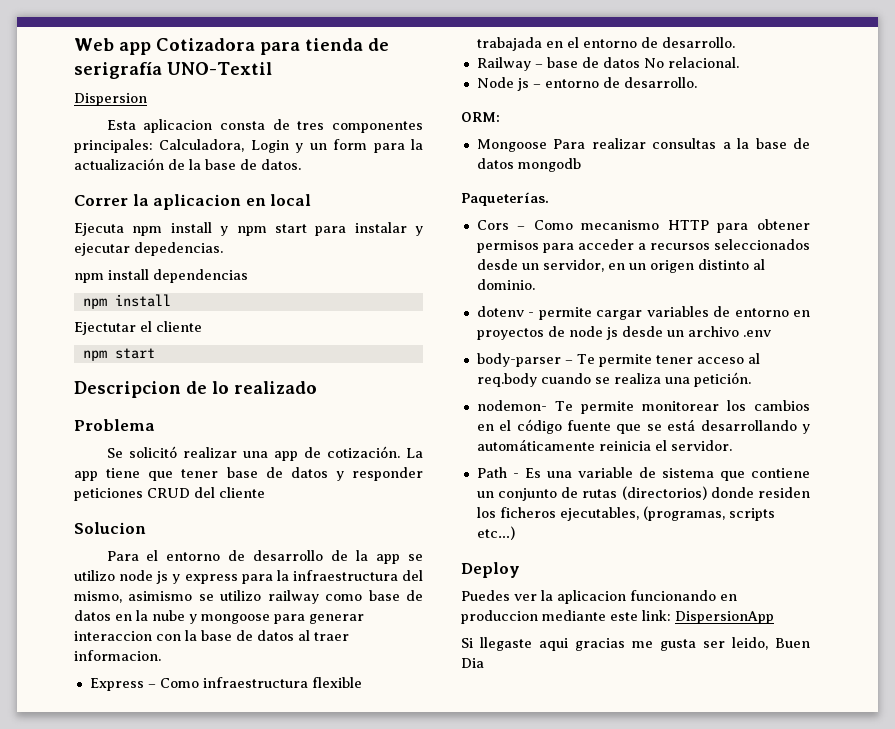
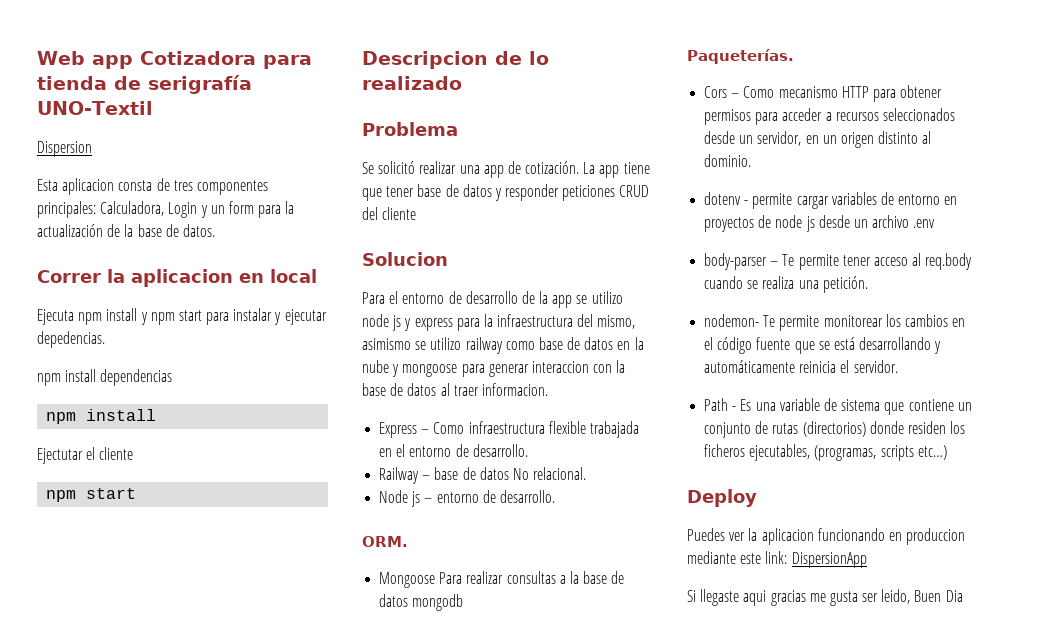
- ORM:
+ ORM.

